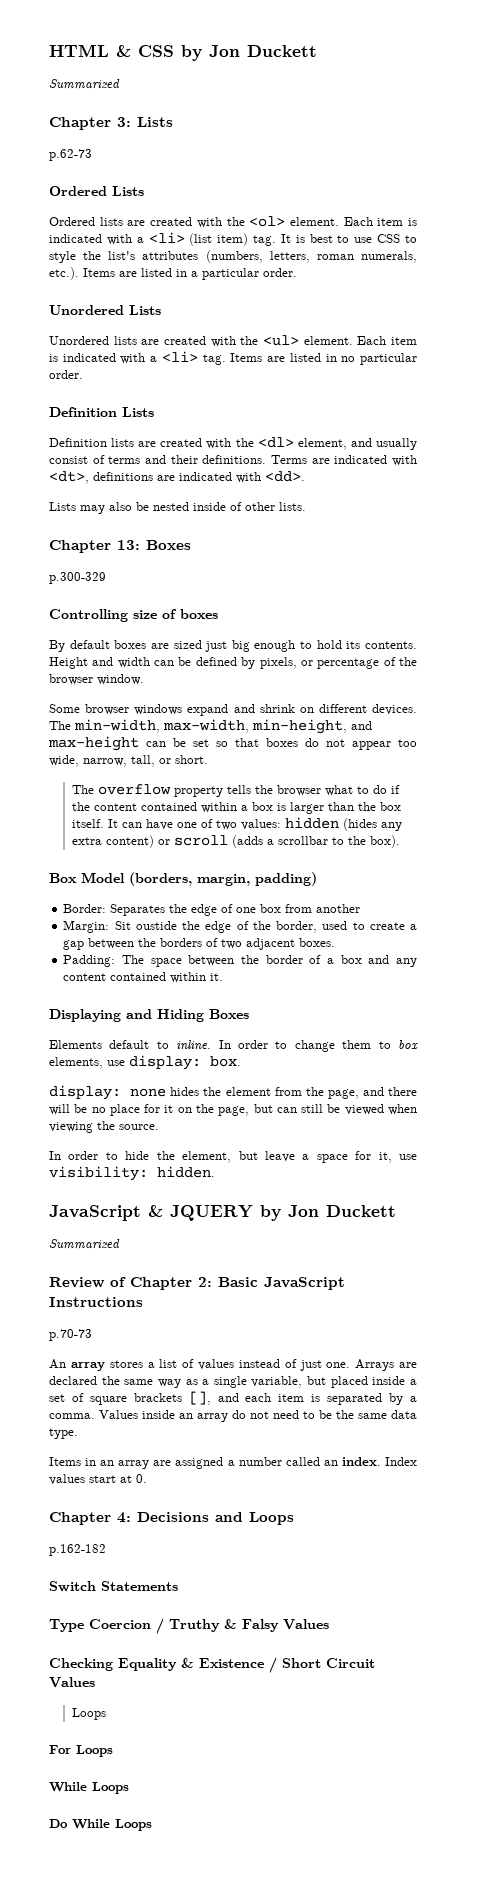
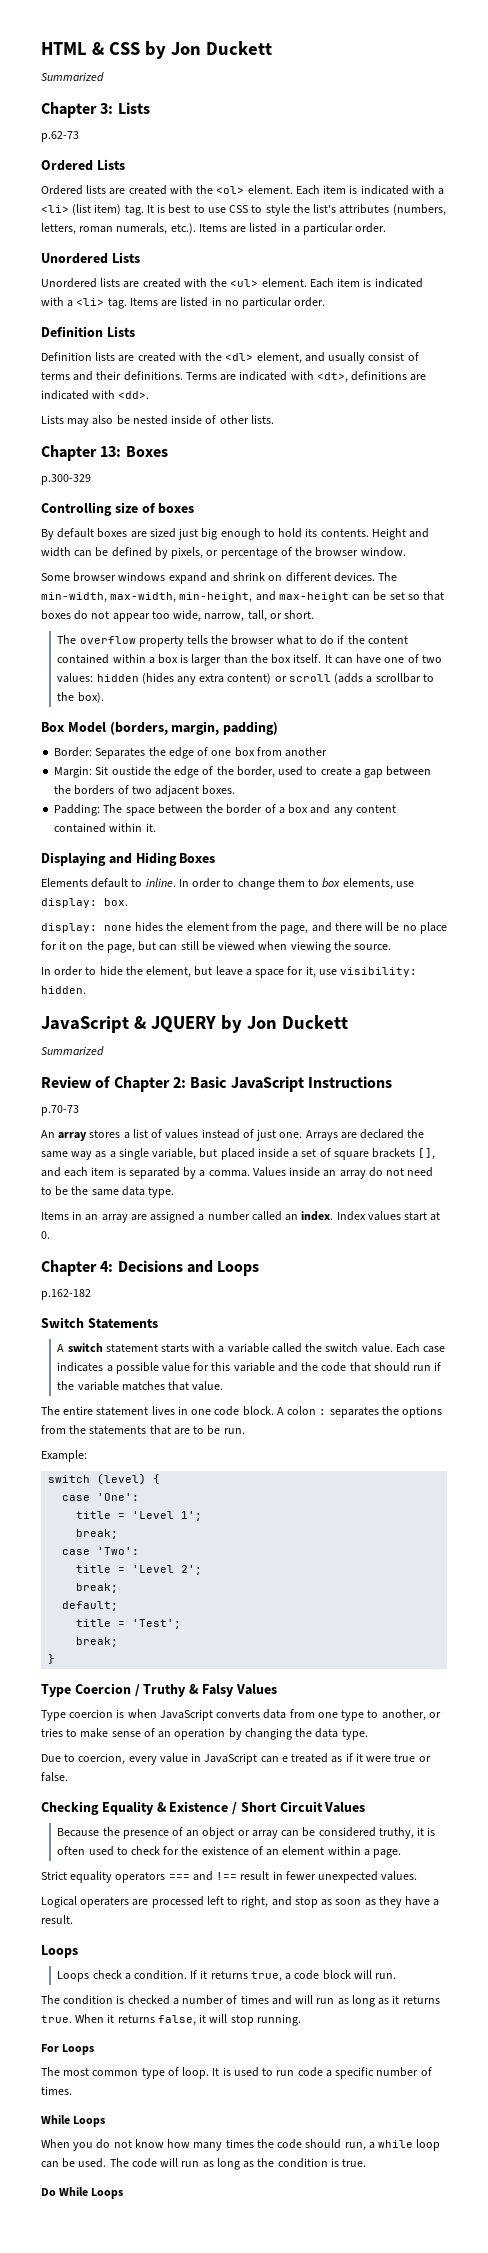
+ A switch statement starts with a variable called the switch value. Each case indicates a possible value for this variable and the code that should run if the variable matches that value.
+ The entire statement lives in one code block. A colon : separates the options from the statements that are to be run.
+ Example:
+ switch (level) {
+ case 'One':
+ title = 'Level 1';
+ break;
+ case 'Two':
+ title = 'Level 2';
+ break;
+ default;
+ title = 'Test';
+ break;
+ }
+ Type coercion is when JavaScript converts data from one type to another, or tries to make sense of an operation by changing the data type.
+ Due to coercion, every value in JavaScript can e treated as if it were true or false.
  Checking Equality & Existence / Short Circuit Values
+ Because the presence of an object or array can be considered truthy, it is often used to check for the existence of an element within a page.
+ Strict equality operators === and !== result in fewer unexpected values.
+ Logical operaters are processed left to right, and stop as soon as they have a result.
  Loops
+ Loops check a condition. If it returns true, a code block will run.
+ The condition is checked a number of times and will run as long as it returns true. When it returns false, it will stop running.
  For Loops
+ The most common type of loop. It is used to run code a specific number of times.
  While Loops
+ When you do not know how many times the code should run, a while loop can be used. The code will run as long as the condition is true.

